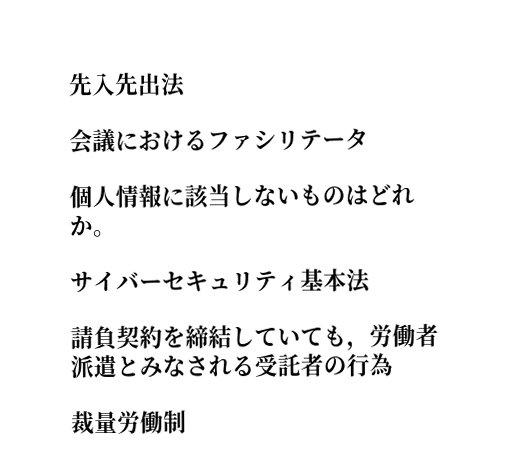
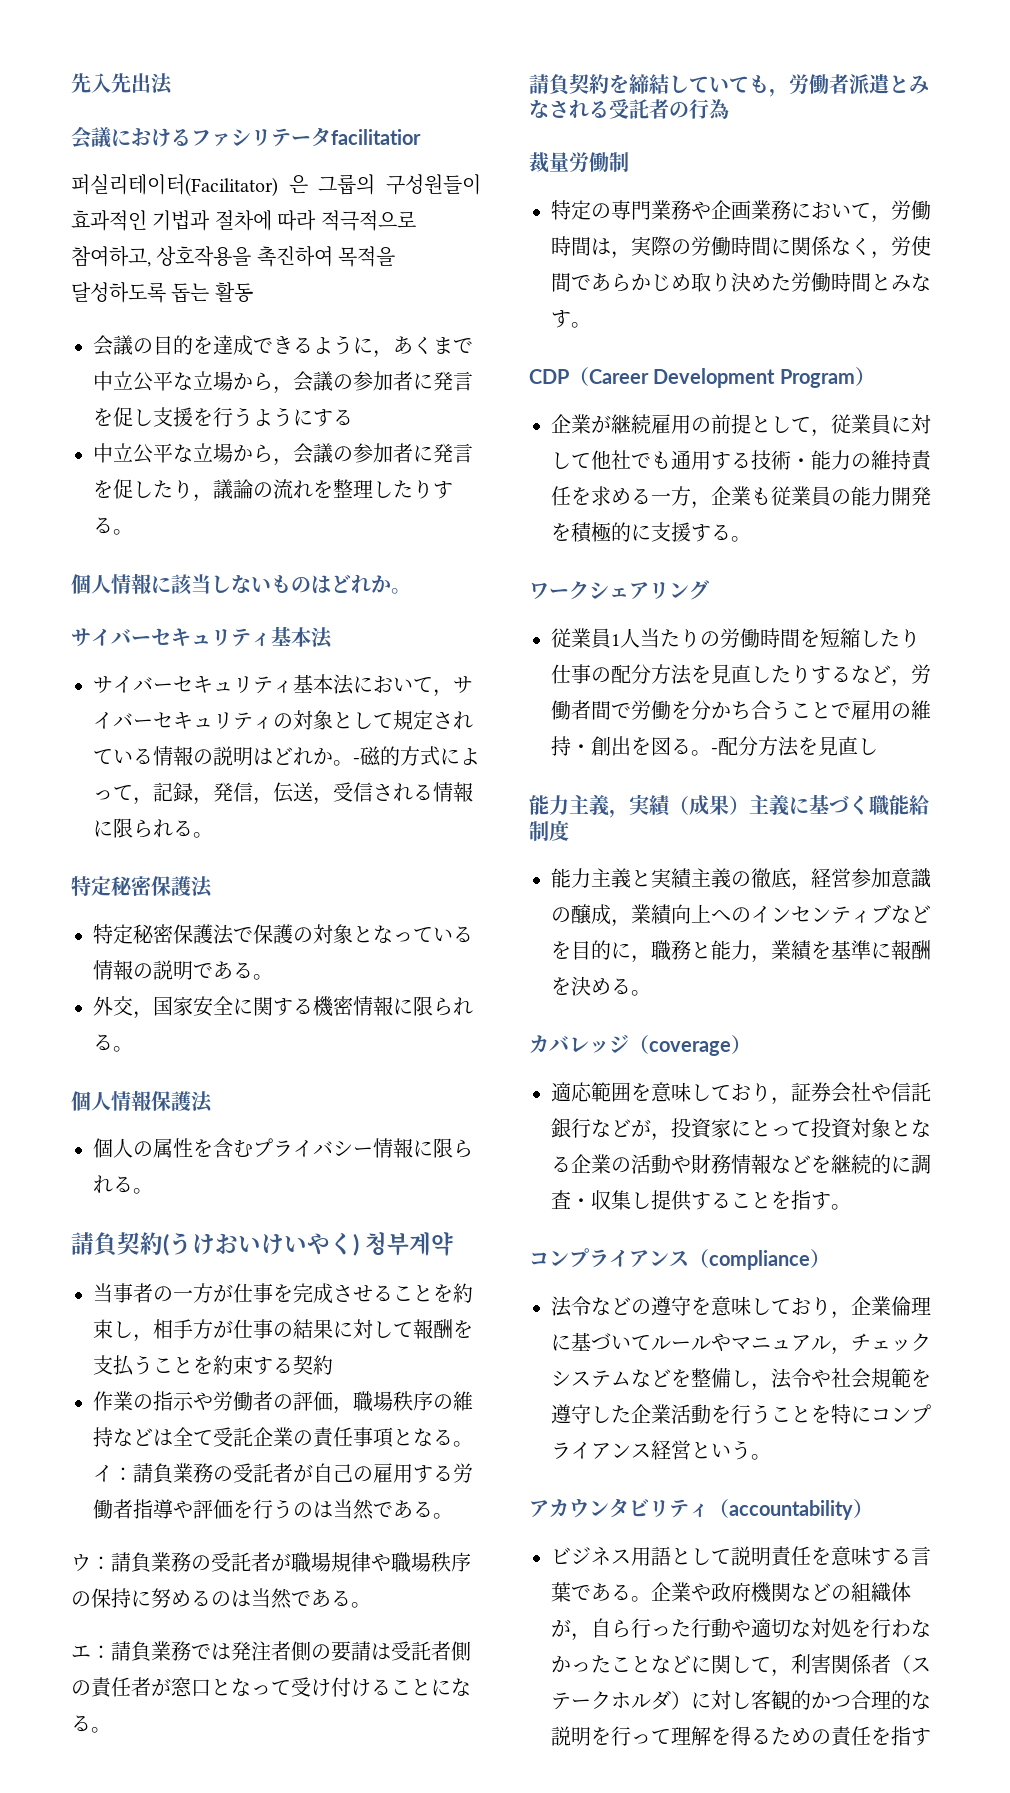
- 会議におけるファシリテータ
+ 会議におけるファシリテータfacilitatior
+ 퍼실리테이터(Facilitator) 은 그룹의 구성원들이 효과적인 기법과 절차에 따라 적극적으로 참여하고, 상호작용을 촉진하여 목적을 달성하도록 돕는 활동
+ 会議の目的を達成できるように，あくまで中立公平な立場から，会議の参加者に発言を促し支援を行うようにする
+ 中立公平な立場から，会議の参加者に発言を促したり，議論の流れを整理したりする。
+ サイバーセキュリティ基本法において，サイバーセキュリティの対象として規定されている情報の説明はどれか。-磁的方式によって，記録，発信，伝送，受信される情報に限られる。
+ 特定秘密保護法
+ 特定秘密保護法で保護の対象となっている情報の説明である。
+ 外交，国家安全に関する機密情報に限られる。
+ 個人情報保護法
+ 個人の属性を含むプライバシー情報に限られる。
+ 請負契約(うけおいけいやく) 청부계약
+ 当事者の一方が仕事を完成させることを約束し，相手方が仕事の結果に対して報酬を支払うことを約束する契約
+ 作業の指示や労働者の評価，職場秩序の維持などは全て受託企業の責任事項となる。イ：請負業務の受託者が自己の雇用する労働者指導や評価を行うのは当然である。
+ ウ：請負業務の受託者が職場規律や職場秩序の保持に努めるのは当然である。
+ エ：請負業務では発注者側の要請は受託者側の責任者が窓口となって受け付けることになる。
+ 特定の専門業務や企画業務において，労働時間は，実際の労働時間に関係なく，労使間であらかじめ取り決めた労働時間とみなす。
+ CDP（Career Development Program）
+ 企業が継続雇用の前提として，従業員に対して他社でも通用する技術・能力の維持責任を求める一方，企業も従業員の能力開発を積極的に支援する。
+ ワークシェアリング
+ 従業員1人当たりの労働時間を短縮したり仕事の配分方法を見直したりするなど，労働者間で労働を分かち合うことで雇用の維持・創出を図る。-配分方法を見直し
+ 能力主義，実績（成果）主義に基づく職能給制度
+ 能力主義と実績主義の徹底，経営参加意識の醸成，業績向上へのインセンティブなどを目的に，職務と能力，業績を基準に報酬を決める。
+ カバレッジ（coverage）
+ 適応範囲を意味しており，証券会社や信託銀行などが，投資家にとって投資対象となる企業の活動や財務情報などを継続的に調査・収集し提供することを指す。
+ コンプライアンス（compliance）
+ 法令などの遵守を意味しており，企業倫理に基づいてルールやマニュアル，チェックシステムなどを整備し，法令や社会規範を遵守した企業活動を行うことを特にコンプライアンス経営という。
+ アカウンタビリティ（accountability）
+ ビジネス用語として説明責任を意味する言葉である。企業や政府機関などの組織体が，自ら行った行動や適切な対処を行わなかったことなどに関して，利害関係者（ステークホルダ）に対し客観的かつ合理的な説明を行って理解を得るための責任を指す

